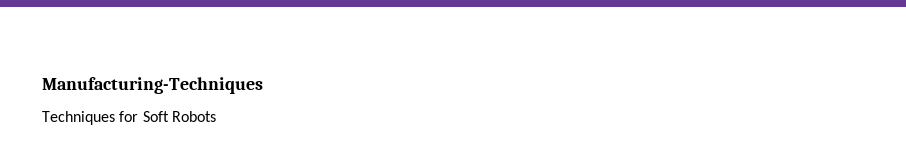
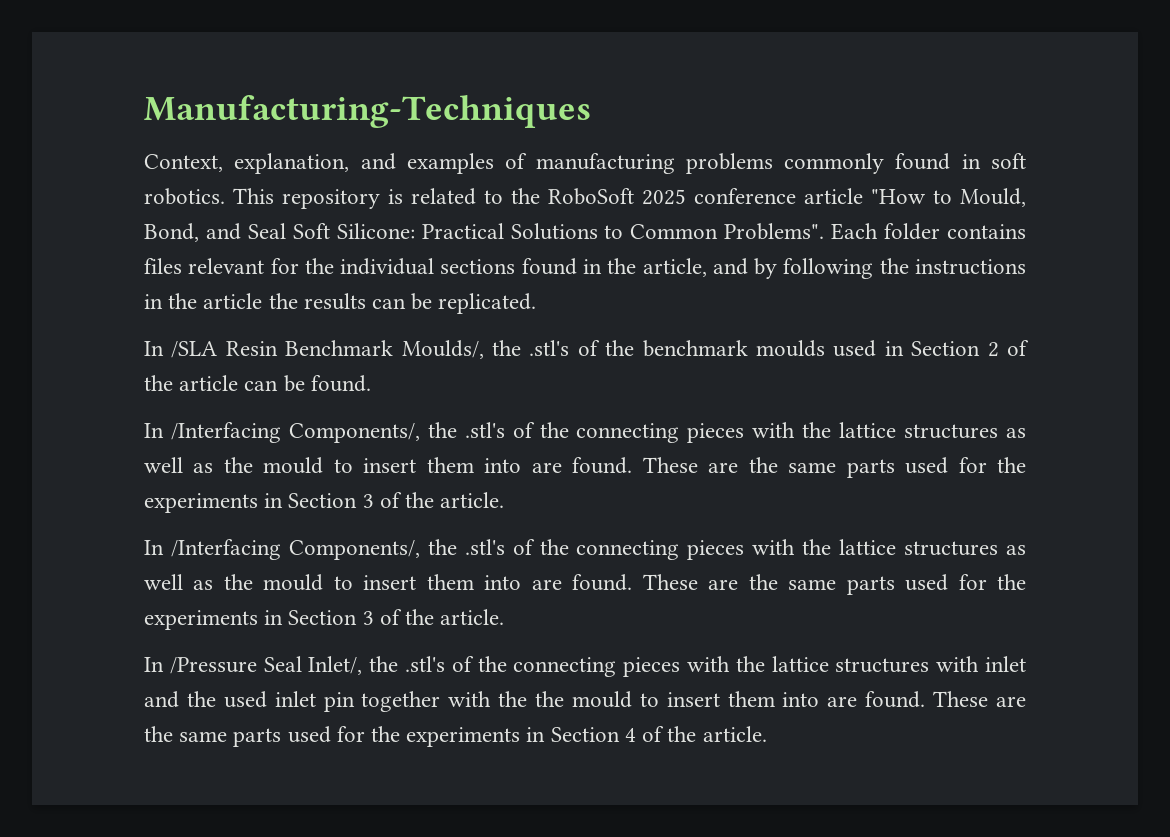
- Techniques for Soft Robots
+ Context, explanation, and examples of manufacturing problems commonly found in soft robotics. This repository is related to the RoboSoft 2025 conference article "How to Mould, Bond, and Seal Soft Silicone: Practical Solutions to Common Problems". Each folder contains files relevant for the individual sections found in the article, and by following the instructions in the article the results can be replicated.
+ In /SLA Resin Benchmark Moulds/, the .stl's of the benchmark moulds used in Section 2 of the article can be found.
+ In /Interfacing Components/, the .stl's of the connecting pieces with the lattice structures as well as the mould to insert them into are found. These are the same parts used for the experiments in Section 3 of the article.
+ In /Interfacing Components/, the .stl's of the connecting pieces with the lattice structures as well as the mould to insert them into are found. These are the same parts used for the experiments in Section 3 of the article.
+ In /Pressure Seal Inlet/, the .stl's of the connecting pieces with the lattice structures with inlet and the used inlet pin together with the the mould to insert them into are found. These are the same parts used for the experiments in Section 4 of the article.

